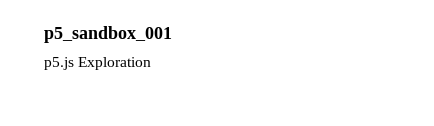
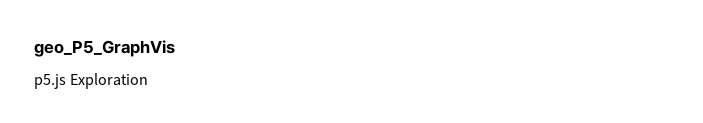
- p5_sandbox_001
+ geo_P5_GraphVis

